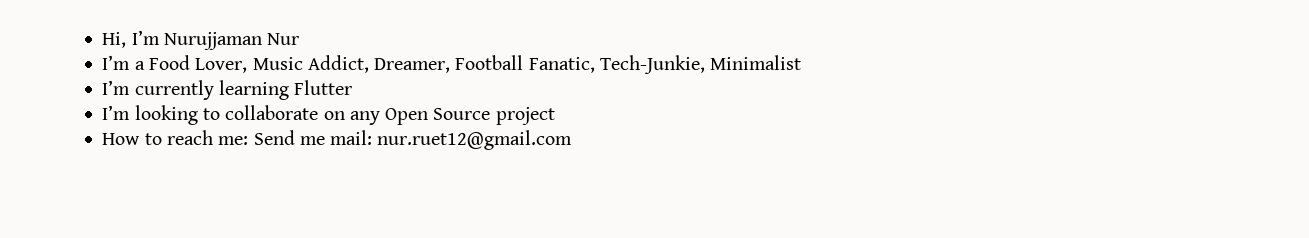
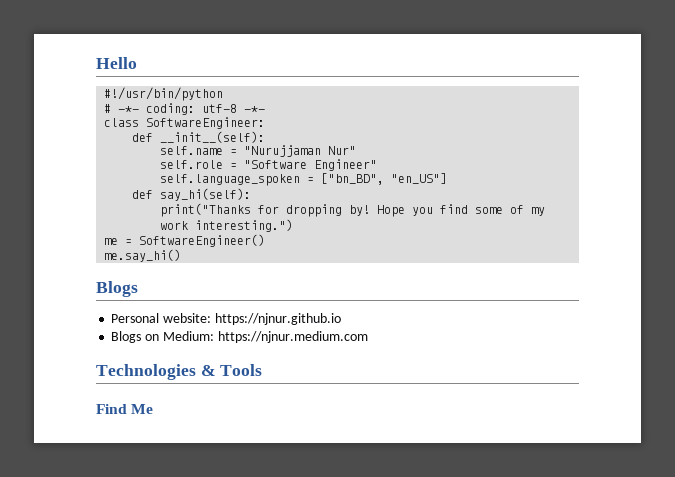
- Hi, I’m Nurujjaman Nur
- I’m a Food Lover, Music Addict, Dreamer, Football Fanatic, Tech-Junkie, Minimalist
- I’m currently learning Flutter
- I’m looking to collaborate on any Open Source project
- How to reach me: Send me mail: nur.ruet12@gmail.com
+ Hello
+ #!/usr/bin/python
+ # -*- coding: utf-8 -*-
+ class SoftwareEngineer:
+ def __init__(self):
+ self.name = "Nurujjaman Nur"
+ self.role = "Software Engineer"
+ self.language_spoken = ["bn_BD", "en_US"]
+ def say_hi(self):
+ print("Thanks for dropping by! Hope you find some of my work interesting.")
+ me = SoftwareEngineer()
+ me.say_hi()
+ Blogs
+ Personal website: https://njnur.github.io
+ Blogs on Medium: https://njnur.medium.com
+ Technologies & Tools
+ Find Me

